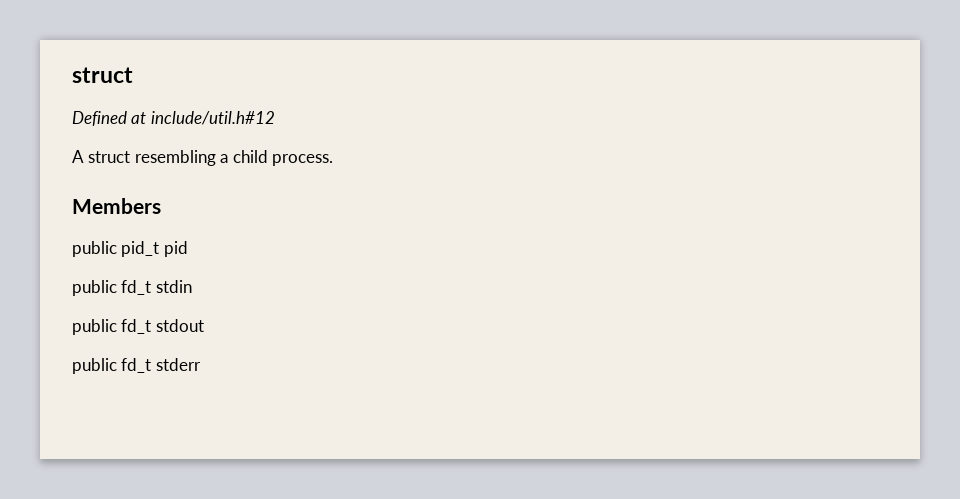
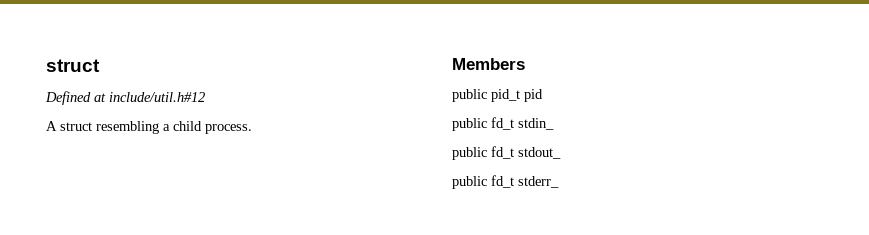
- public fd_t stdin
- public fd_t stdout
- public fd_t stderr
+ public fd_t stdin_
+ public fd_t stdout_
+ public fd_t stderr_

